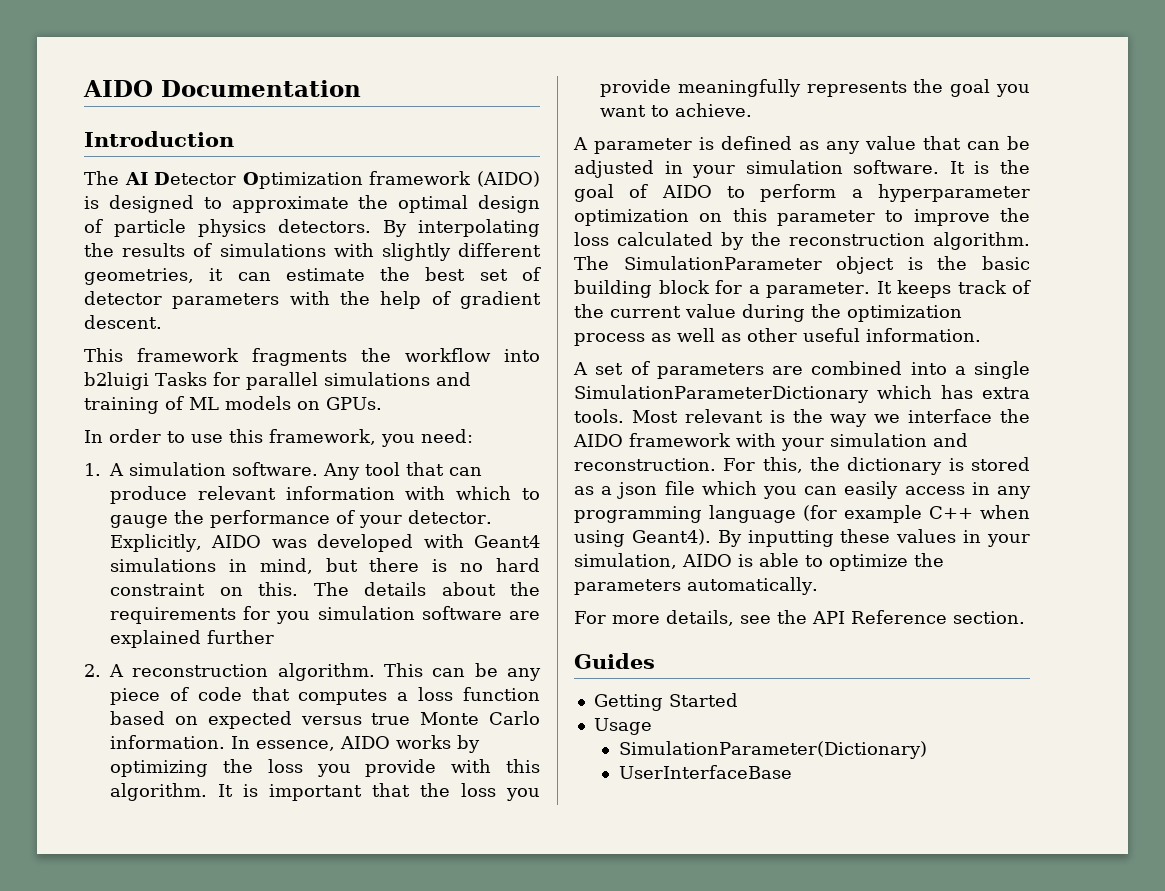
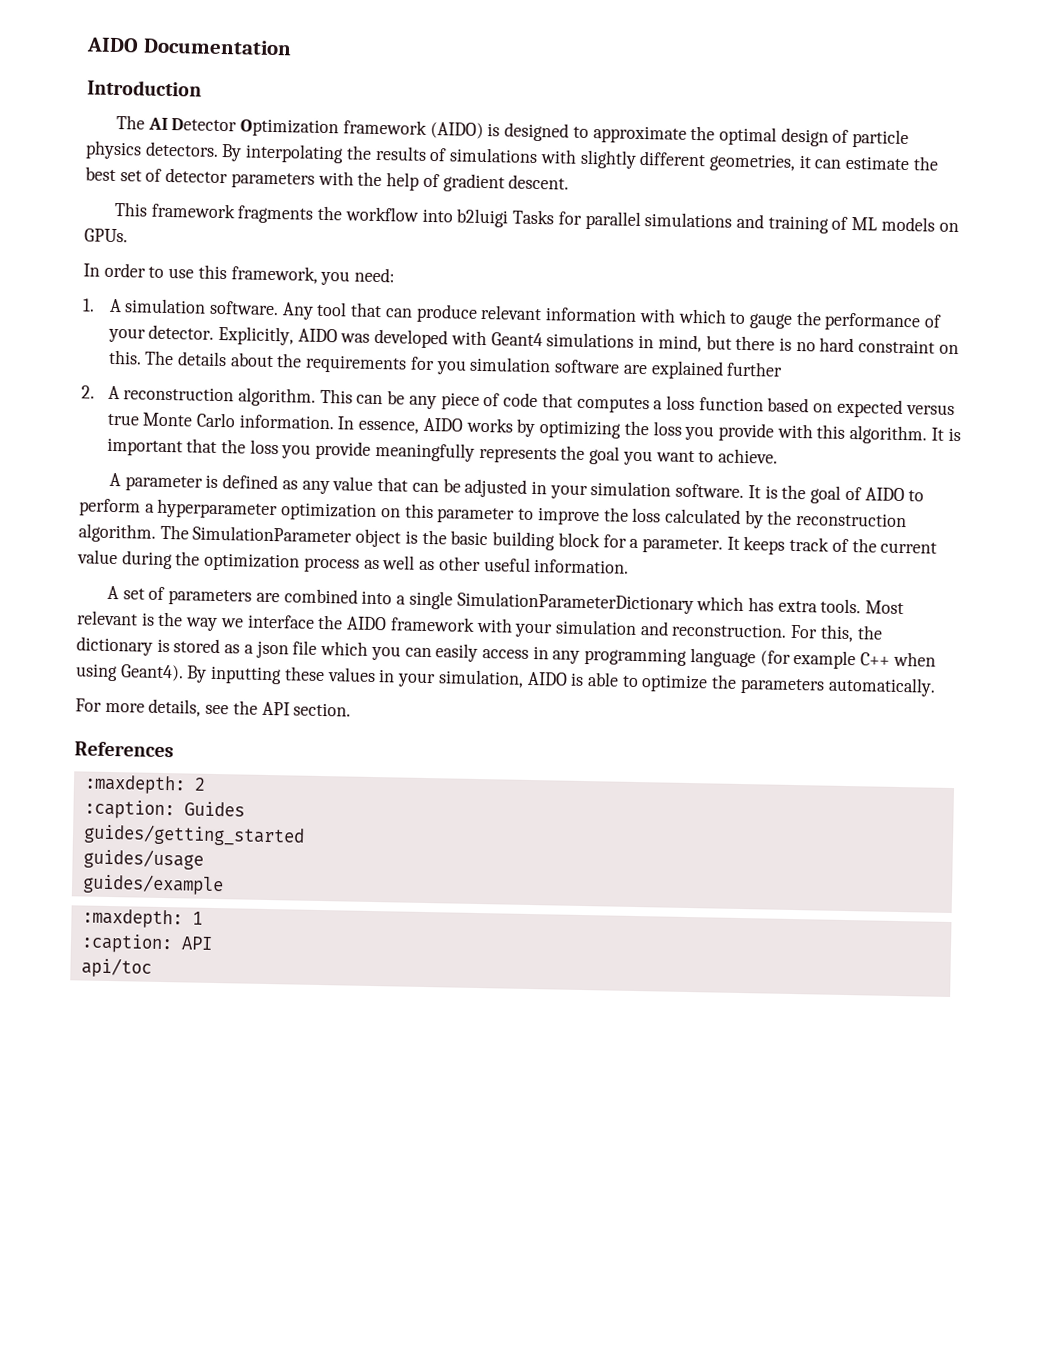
- For more details, see the API Reference section.
+ For more details, see the API section.
- Guides
- Getting Started
- Usage
- SimulationParameter(Dictionary)
- UserInterfaceBase
+ References
+ :maxdepth: 2
+ :caption: Guides
+ guides/getting_started
+ guides/usage
+ guides/example
+ :maxdepth: 1
+ :caption: API
+ api/toc

